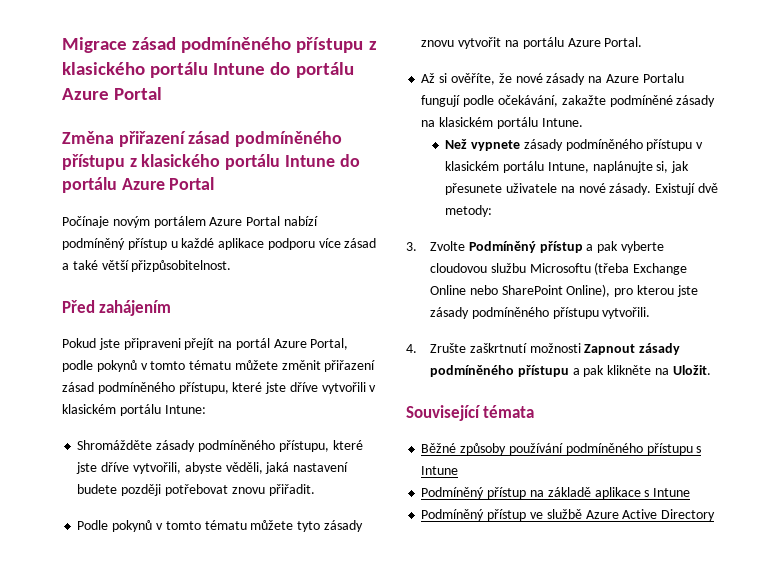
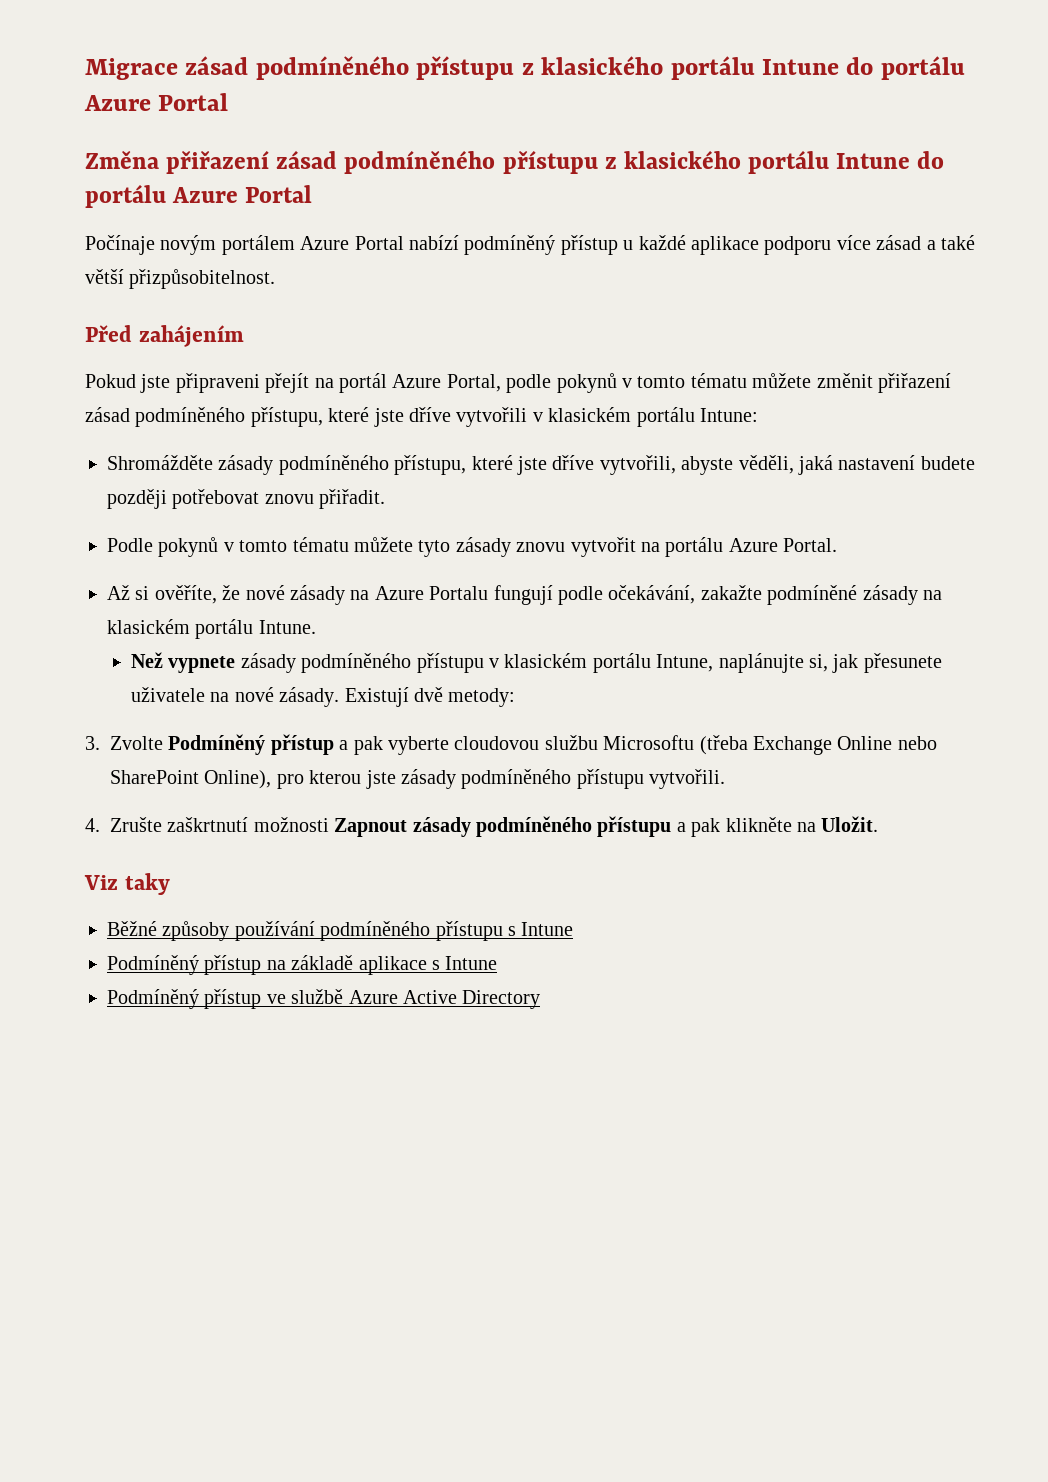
- Související témata
+ Viz taky

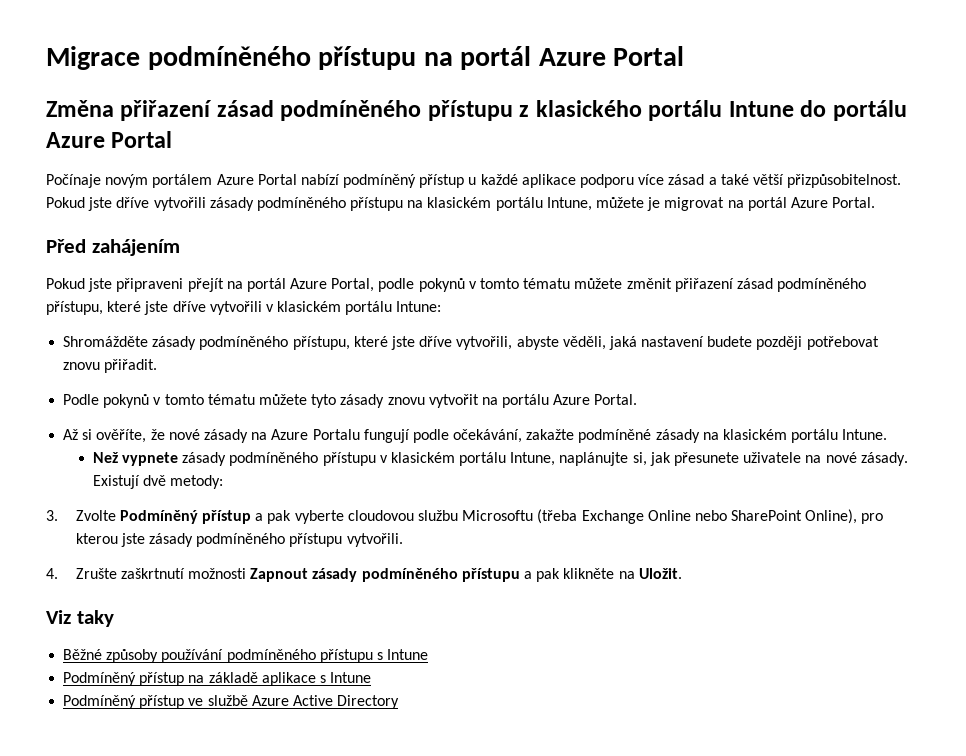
- Migrace zásad podmíněného přístupu z klasického portálu Intune do portálu Azure Portal
+ Migrace podmíněného přístupu na portál Azure Portal
+ Pokud jste dříve vytvořili zásady podmíněného přístupu na klasickém portálu Intune, můžete je migrovat na portál Azure Portal.

